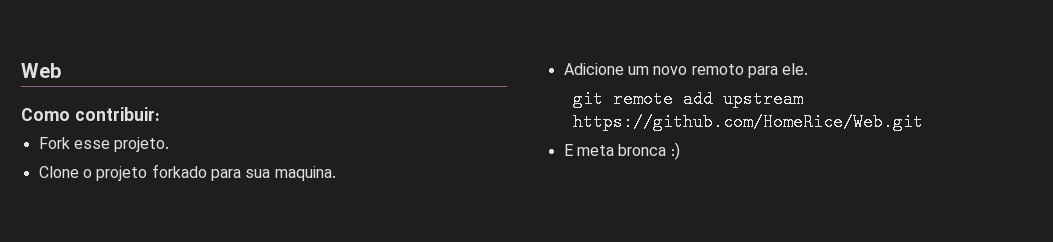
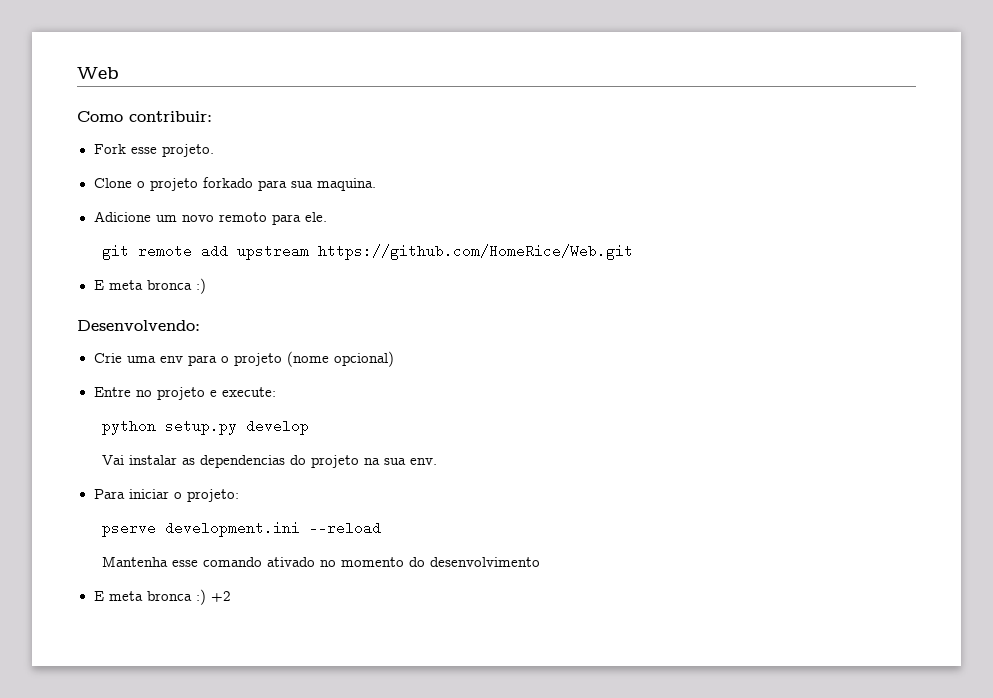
+ Desenvolvendo:
+ Crie uma env para o projeto (nome opcional)
+ Entre no projeto e execute:
+ python setup.py develop
+ Vai instalar as dependencias do projeto na sua env.
+ Para iniciar o projeto:
+ pserve development.ini --reload
+ Mantenha esse comando ativado no momento do desenvolvimento
+ E meta bronca :) +2

